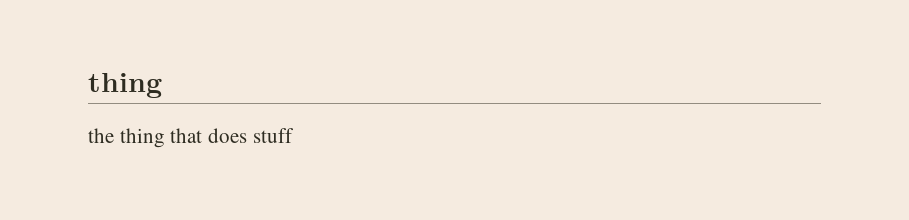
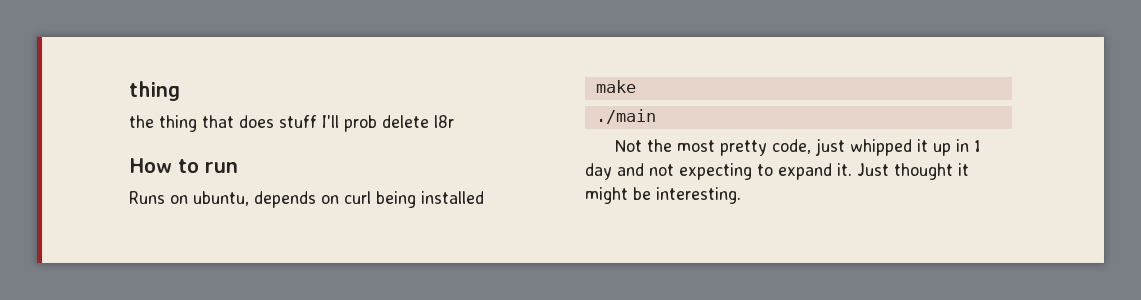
- the thing that does stuff
+ the thing that does stuff I'll prob delete l8r
+ How to run
+ Runs on ubuntu, depends on curl being installed
+ make
+ ./main
+ Not the most pretty code, just whipped it up in 1 day and not expecting to expand it. Just thought it might be interesting.

